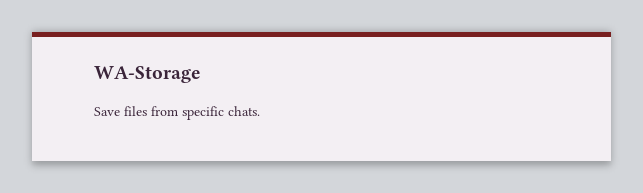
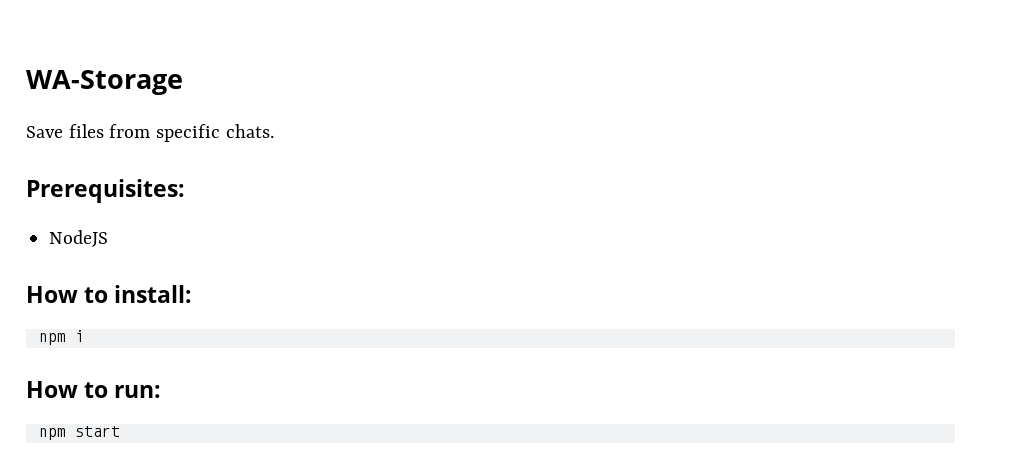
+ Prerequisites:
+ NodeJS
+ How to install:
+ npm i
+ How to run:
+ npm start

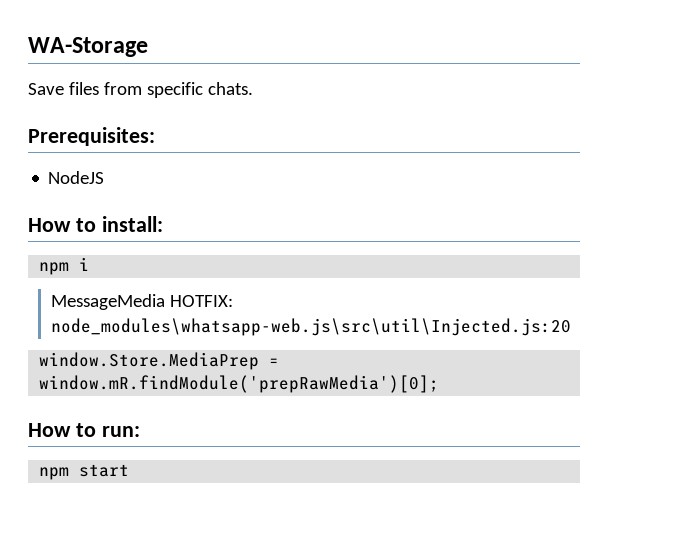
+ MessageMedia HOTFIX: node_modules\whatsapp-web.js\src\util\Injected.js:20
+ window.Store.MediaPrep = window.mR.findModule('prepRawMedia')[0];

